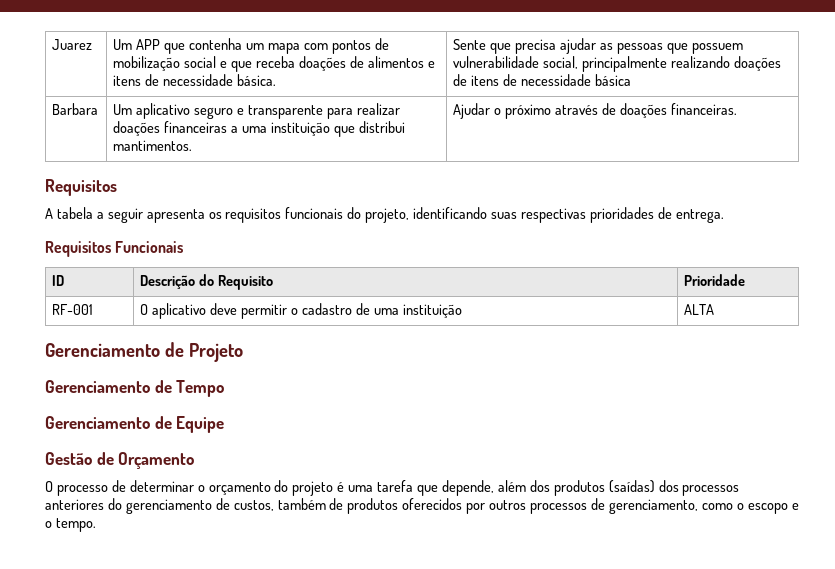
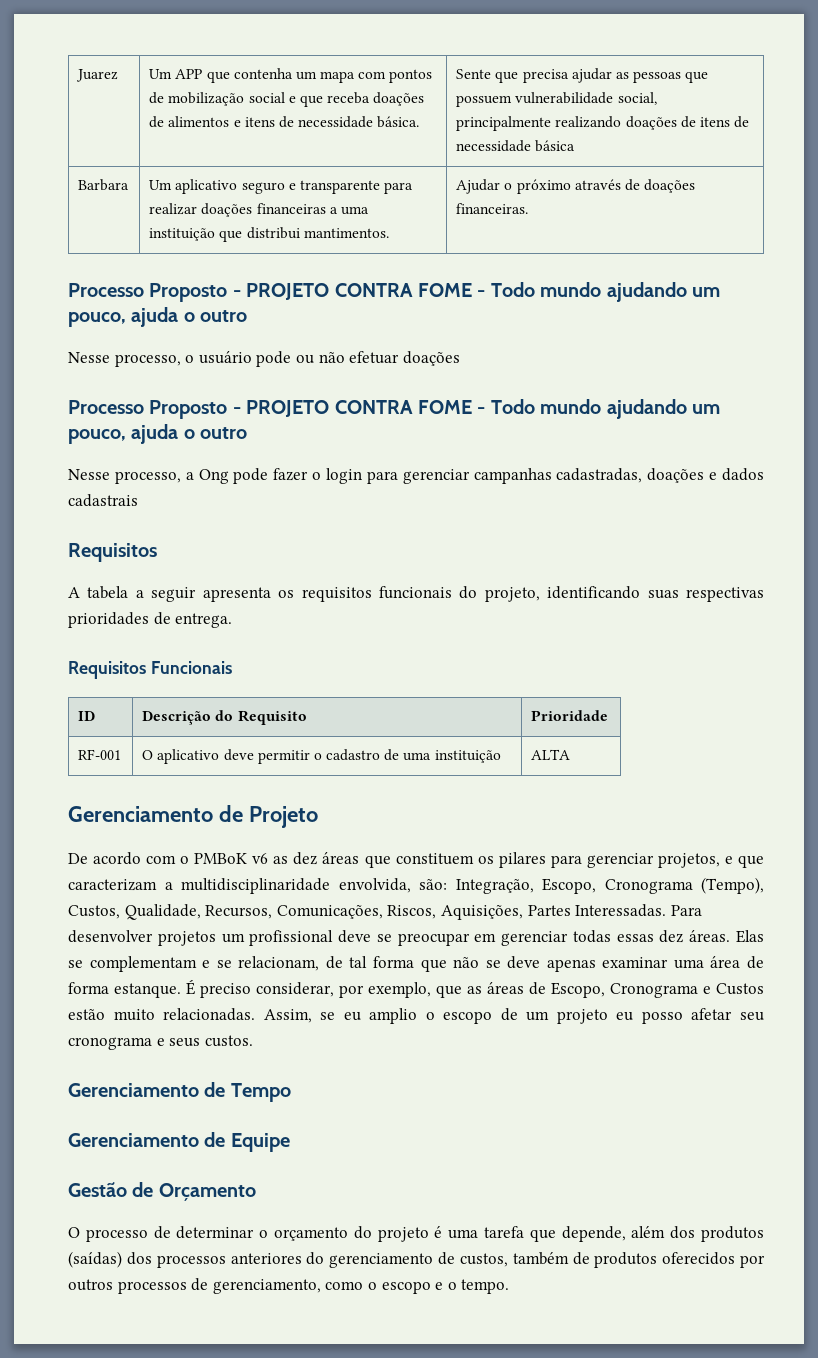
  Barbara | Um aplicativo seguro e transparente para realizar doações financeiras a uma instituição que distribui mantimentos. | Ajudar o próximo através de doações financeiras.
+ Processo Proposto - PROJETO CONTRA FOME - Todo mundo ajudando um pouco, ajuda o outro
+ Nesse processo, o usuário pode ou não efetuar doações
+ Processo Proposto - PROJETO CONTRA FOME - Todo mundo ajudando um pouco, ajuda o outro
+ Nesse processo, a Ong pode fazer o login para gerenciar campanhas cadastradas, doações e dados cadastrais
+ De acordo com o PMBoK v6 as dez áreas que constituem os pilares para gerenciar projetos, e que caracterizam a multidisciplinaridade envolvida, são: Integração, Escopo, Cronograma (Tempo), Custos, Qualidade, Recursos, Comunicações, Riscos, Aquisições, Partes Interessadas. Para desenvolver projetos um profissional deve se preocupar em gerenciar todas essas dez áreas. Elas se complementam e se relacionam, de tal forma que não se deve apenas examinar uma área de forma estanque. É preciso considerar, por exemplo, que as áreas de Escopo, Cronograma e Custos estão muito relacionadas. Assim, se eu amplio o escopo de um projeto eu posso afetar seu cronograma e seus custos.

